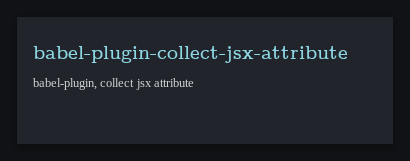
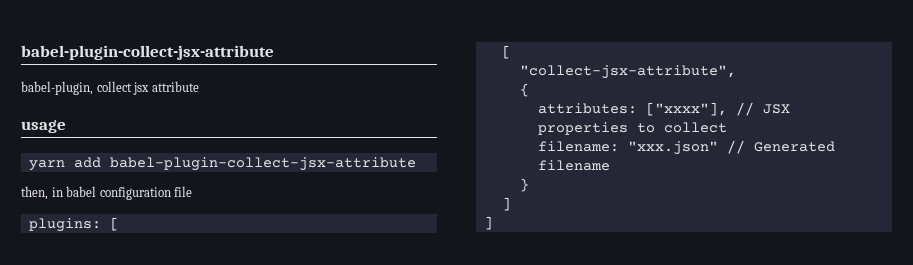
+ usage
+ yarn add babel-plugin-collect-jsx-attribute
+ then, in babel configuration file
+ plugins: [
+ [
+ "collect-jsx-attribute",
+ {
+ attributes: ["xxxx"], // JSX properties to collect
+ filename: "xxx.json" // Generated filename
+ }
+ ]
+ ]

